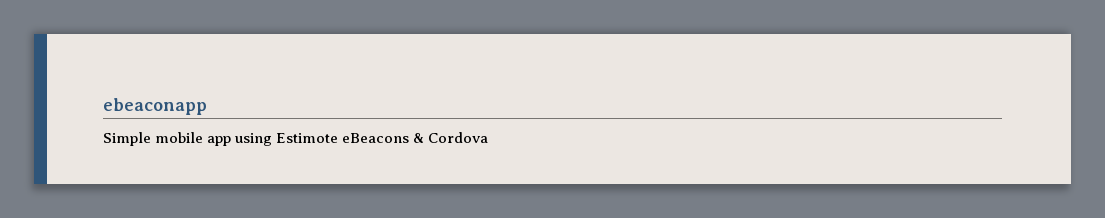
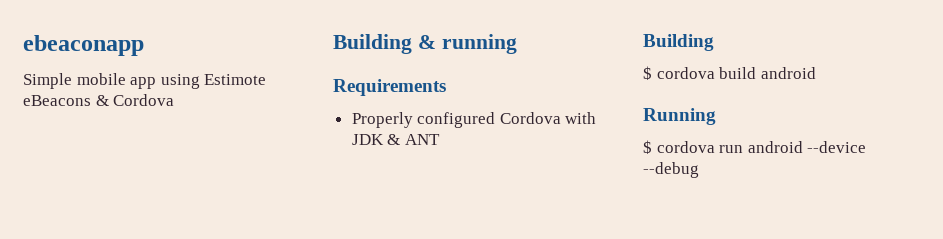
+ Building & running
+ Requirements
+ Properly configured Cordova with JDK & ANT
+ Building
+ $ cordova build android
+ Running
+ $ cordova run android --device --debug

